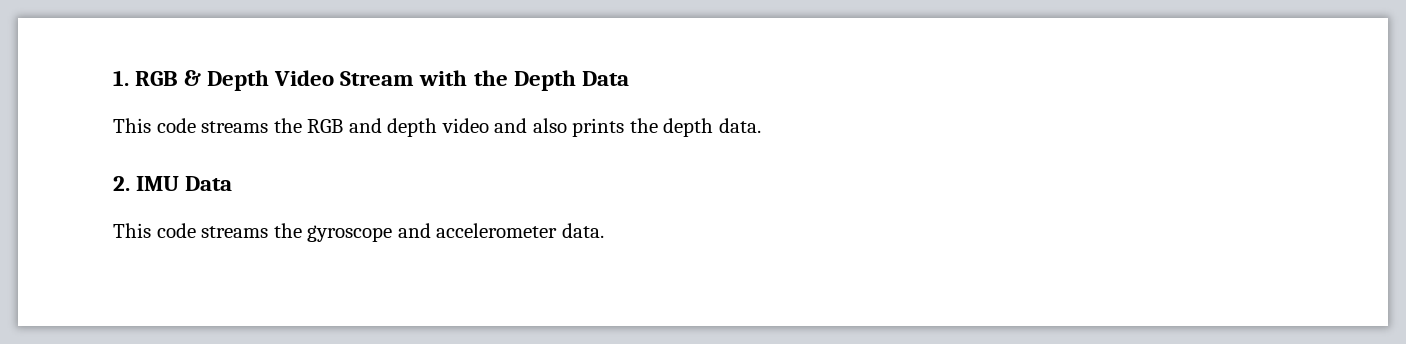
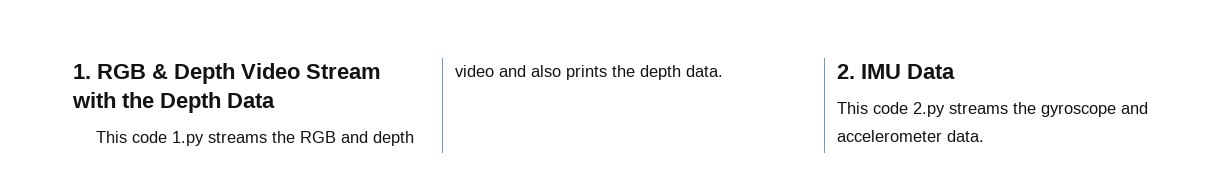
- This code streams the RGB and depth video and also prints the depth data.
+ This code 1.py streams the RGB and depth video and also prints the depth data.
- This code streams the gyroscope and accelerometer data.
+ This code 2.py streams the gyroscope and accelerometer data.

